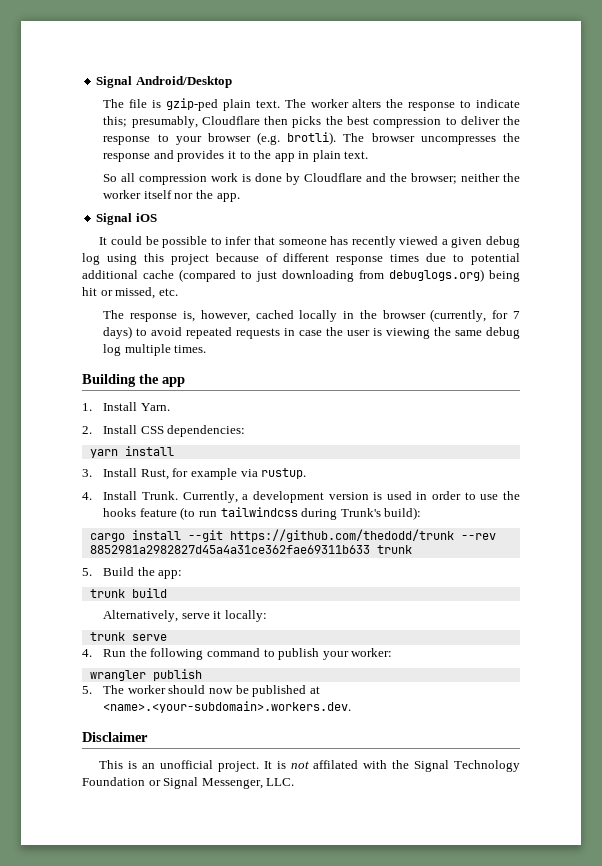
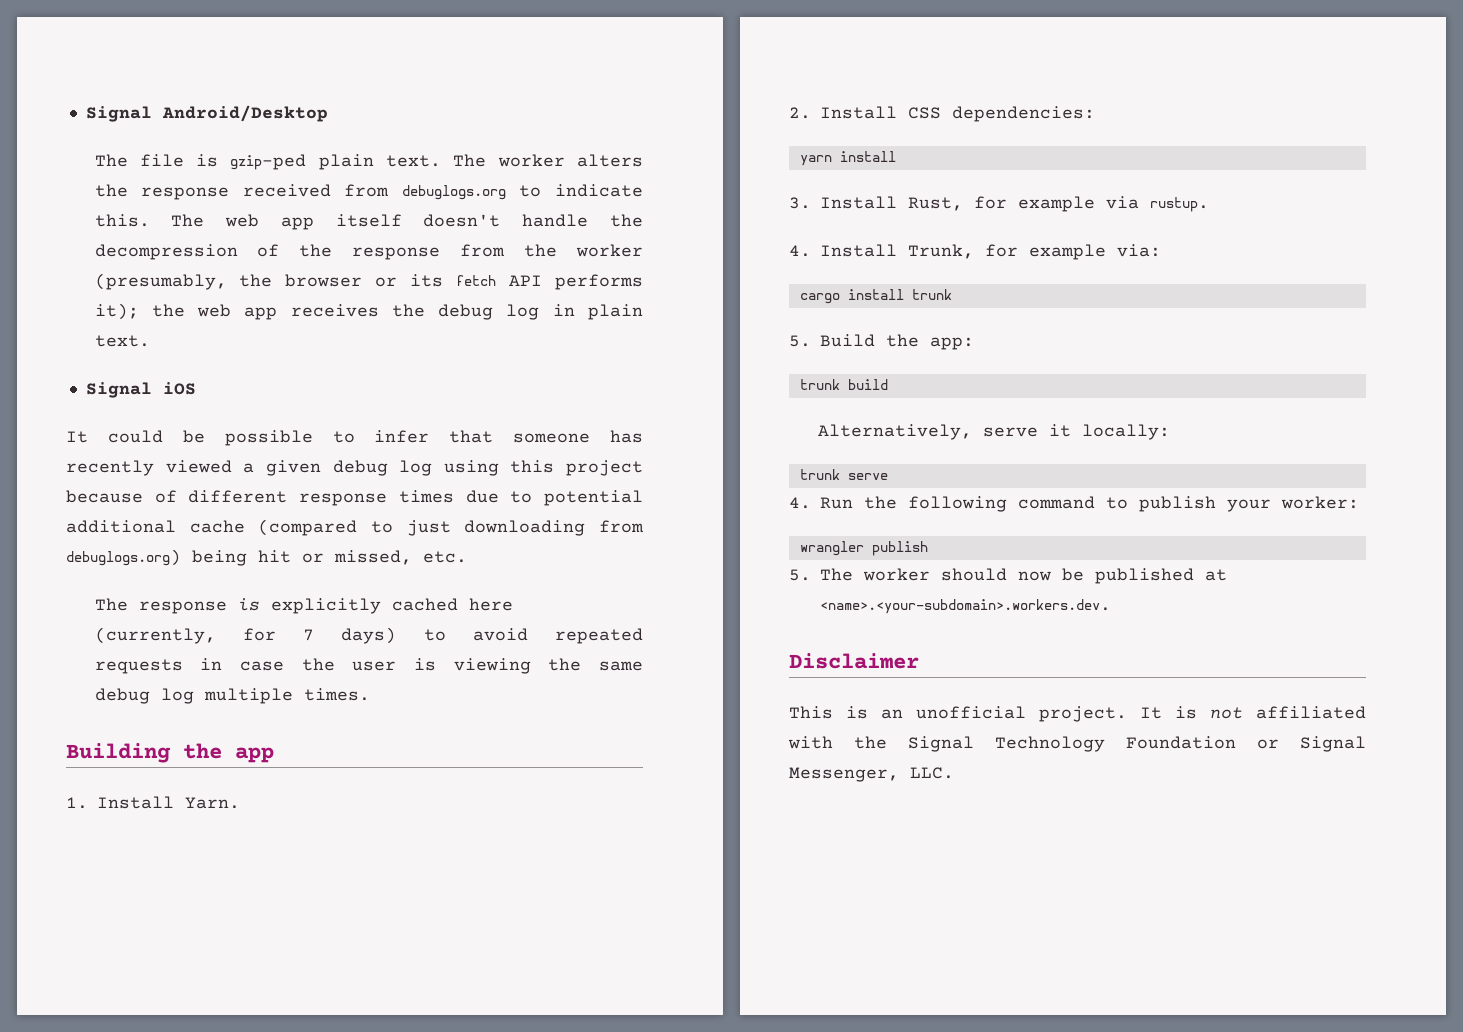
- The worker alters the response to indicate this; presumably, Cloudflare then picks the best compression to deliver the response to your browser (e.g. brotli). The browser uncompresses the response and provides it to the app in plain text.
- So all compression work is done by Cloudflare and the browser; neither the worker itself nor the app.
+ The worker alters the response received from debuglogs.org to indicate this. The web app itself doesn't handle the decompression of the response from the worker (presumably, the browser or its fetch API performs it); the web app receives the debug log in plain text.
- The response is, however, cached locally in the browser (currently, for 7 days) to avoid repeated requests in case the user is viewing the same debug log multiple times.
+ The response is explicitly cached here (currently, for 7 days) to avoid repeated requests in case the user is viewing the same debug log multiple times.
- 4. Install Trunk. Currently, a development version is used in order to use the hooks feature (to run tailwindcss during Trunk's build):
- cargo install --git https://github.com/thedodd/trunk --rev 8852981a2982827d45a4a31ce362fae69311b633 trunk
+ 4. Install Trunk, for example via:
+ cargo install trunk
- It is not affilated with the Signal Technology Foundation or Signal Messenger, LLC.
+ It is not affiliated with the Signal Technology Foundation or Signal Messenger, LLC.

